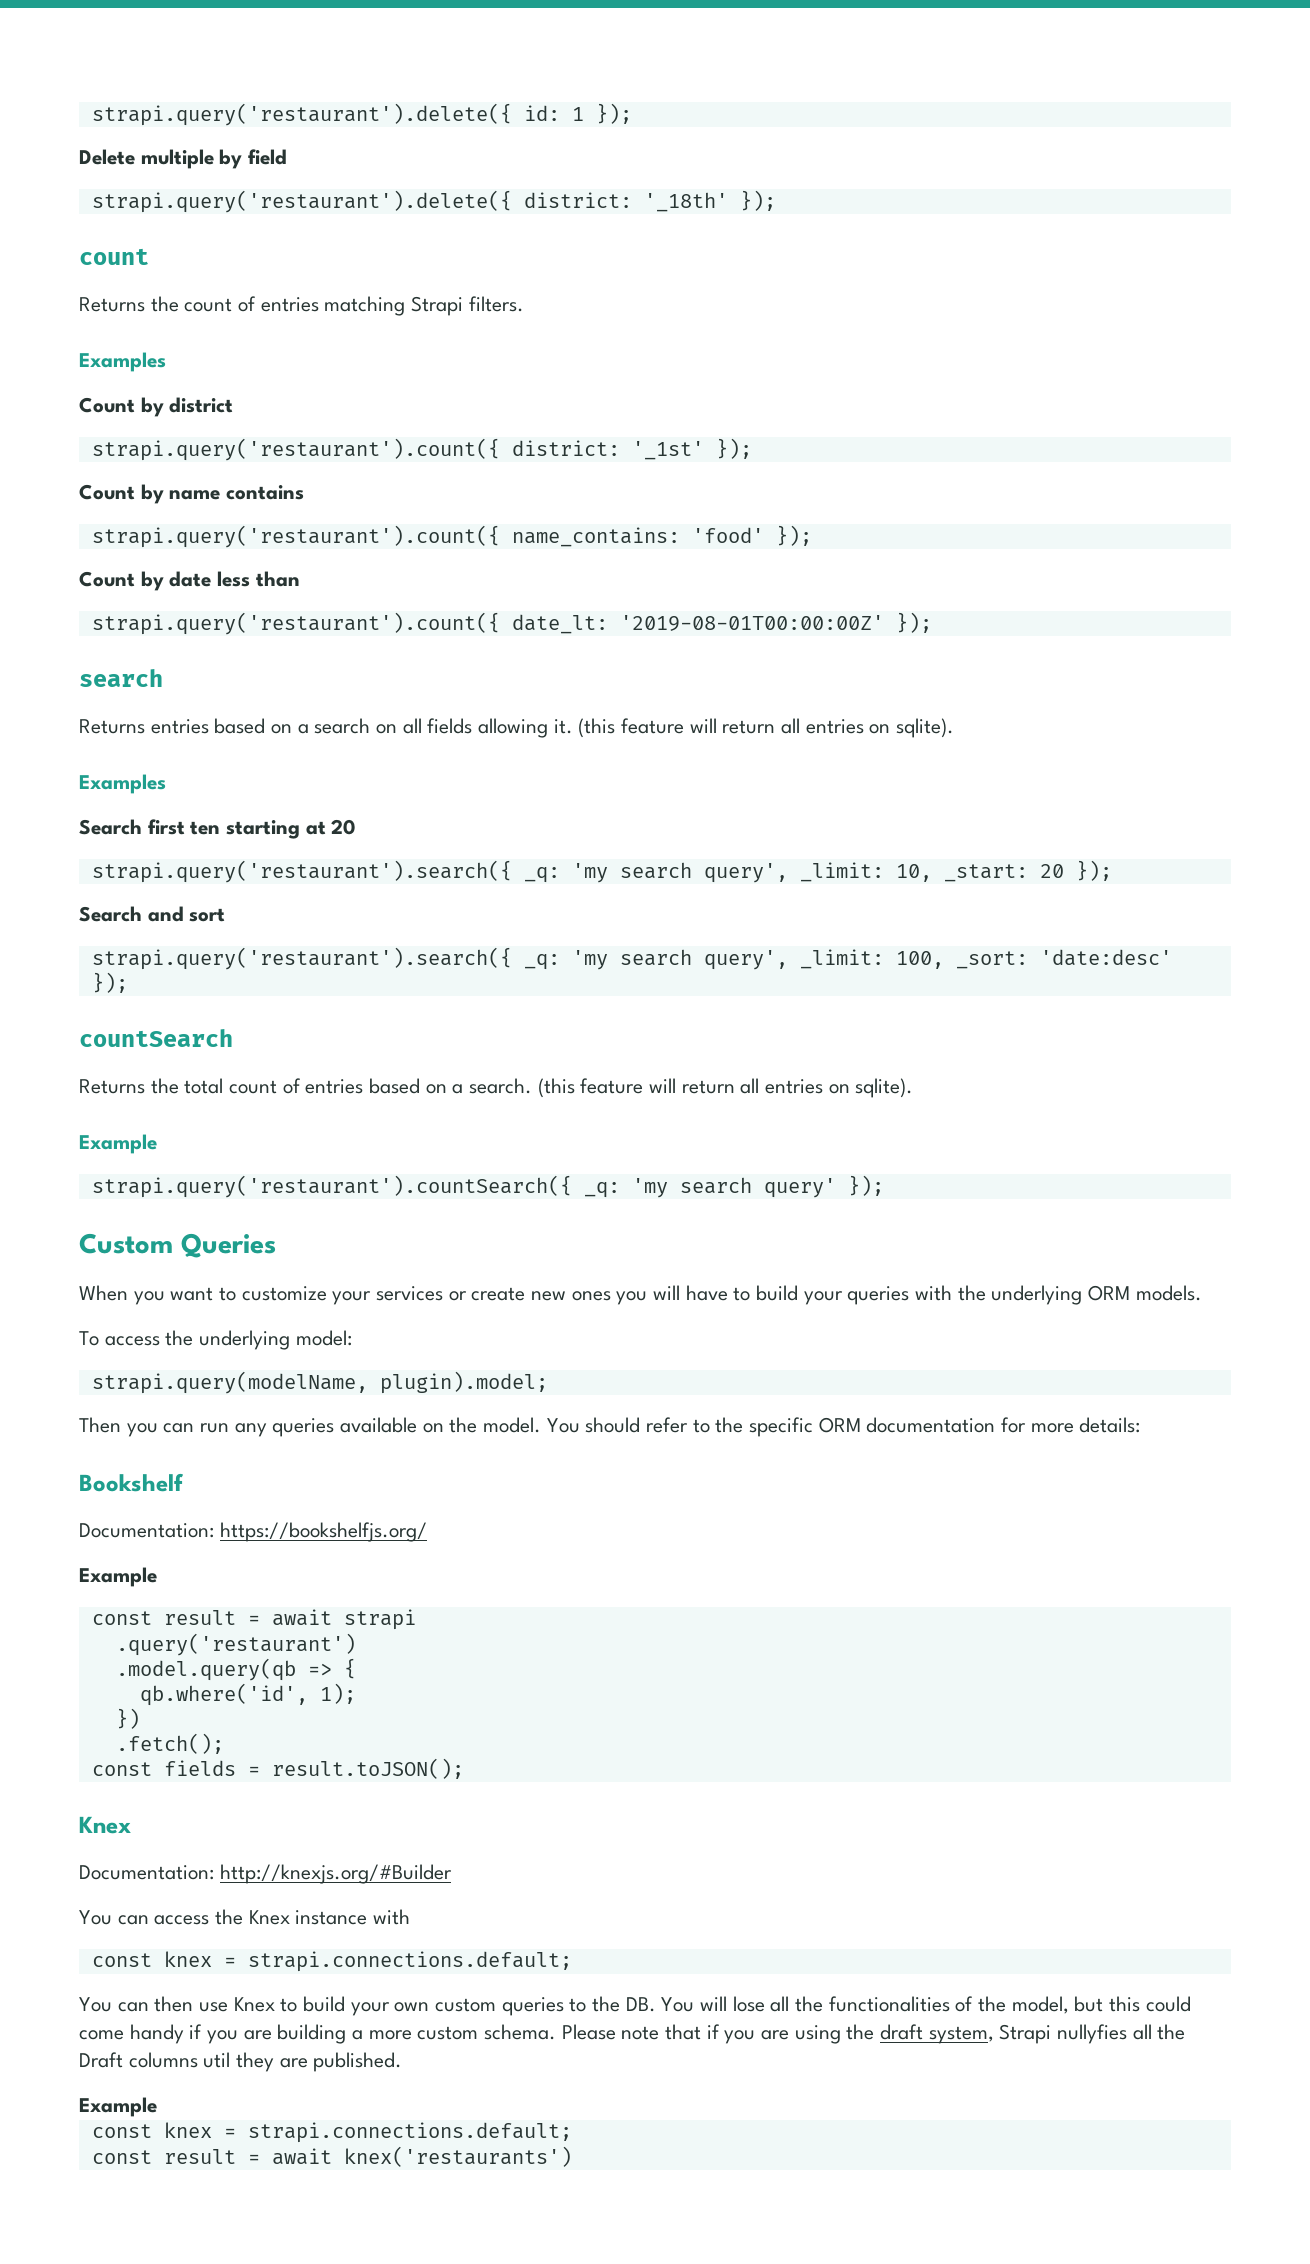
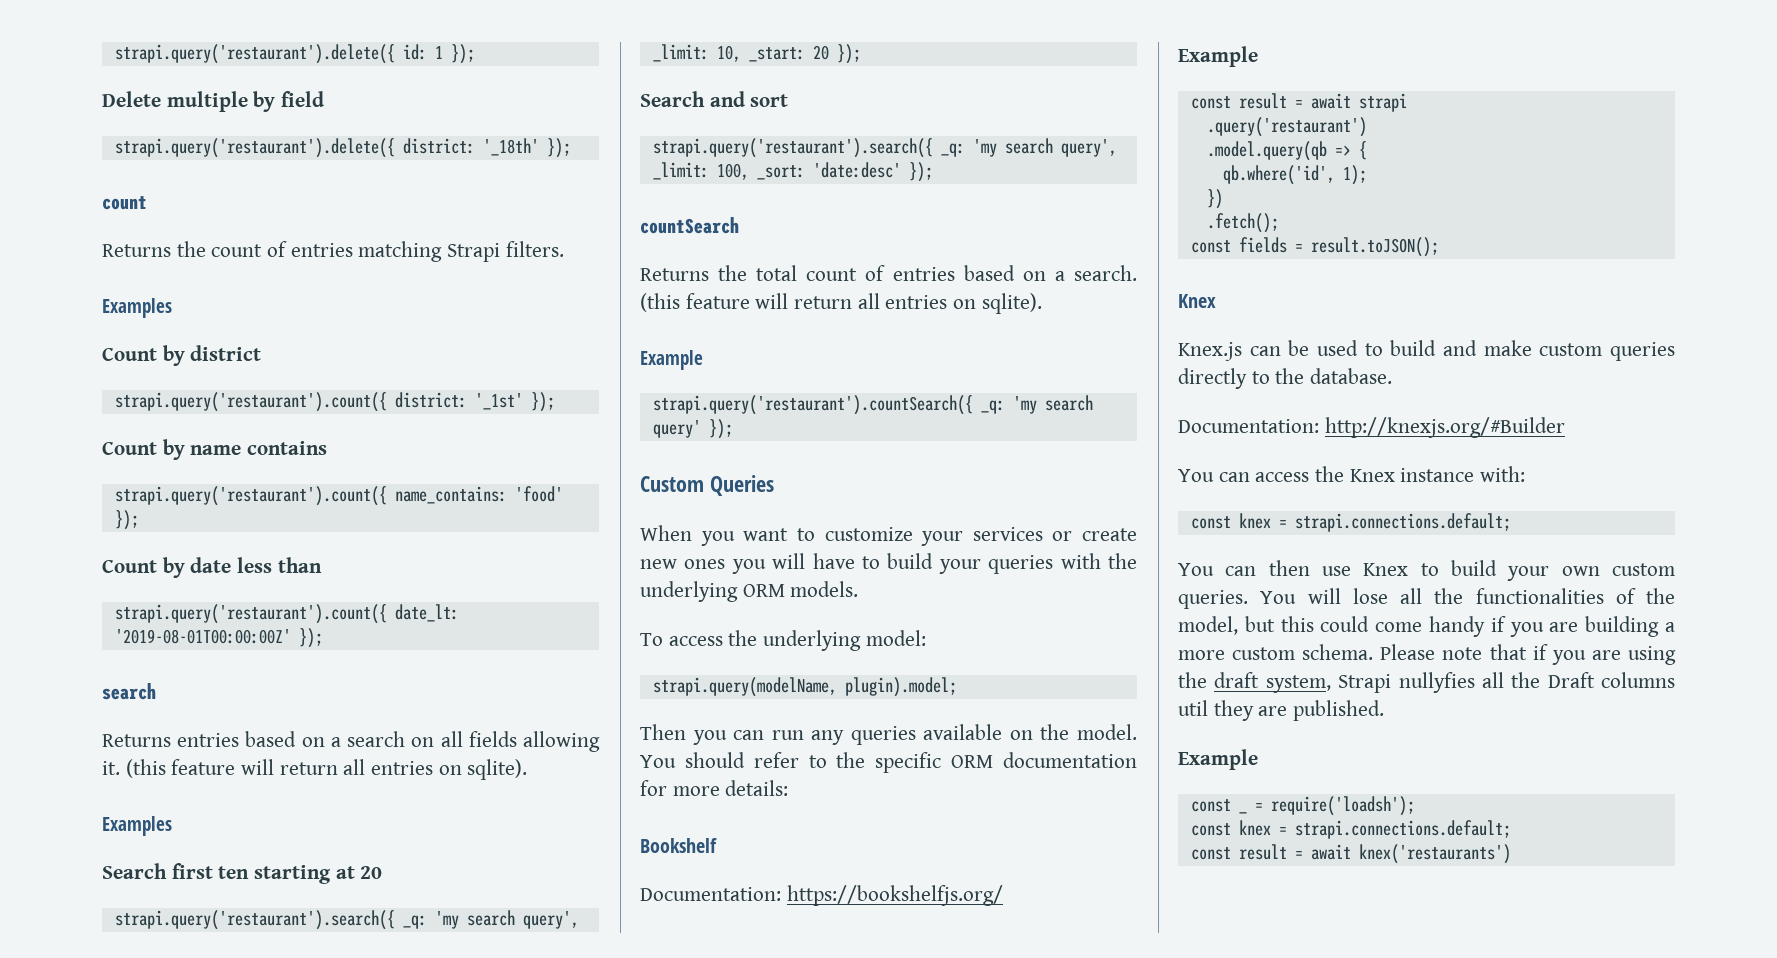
+ Knex.js can be used to build and make custom queries directly to the database.
- You can access the Knex instance with
+ You can access the Knex instance with:
- You can then use Knex to build your own custom queries to the DB. You will lose all the functionalities of the model, but this could come handy if you are building a more custom schema.
+ You can then use Knex to build your own custom queries. You will lose all the functionalities of the model, but this could come handy if you are building a more custom schema.
+ const _ = require('loadsh');

